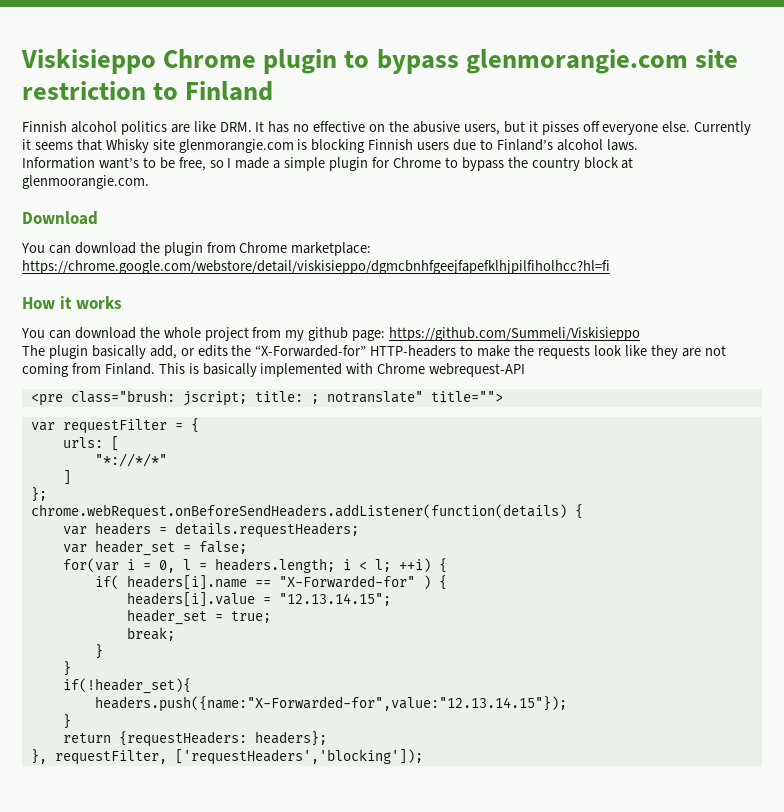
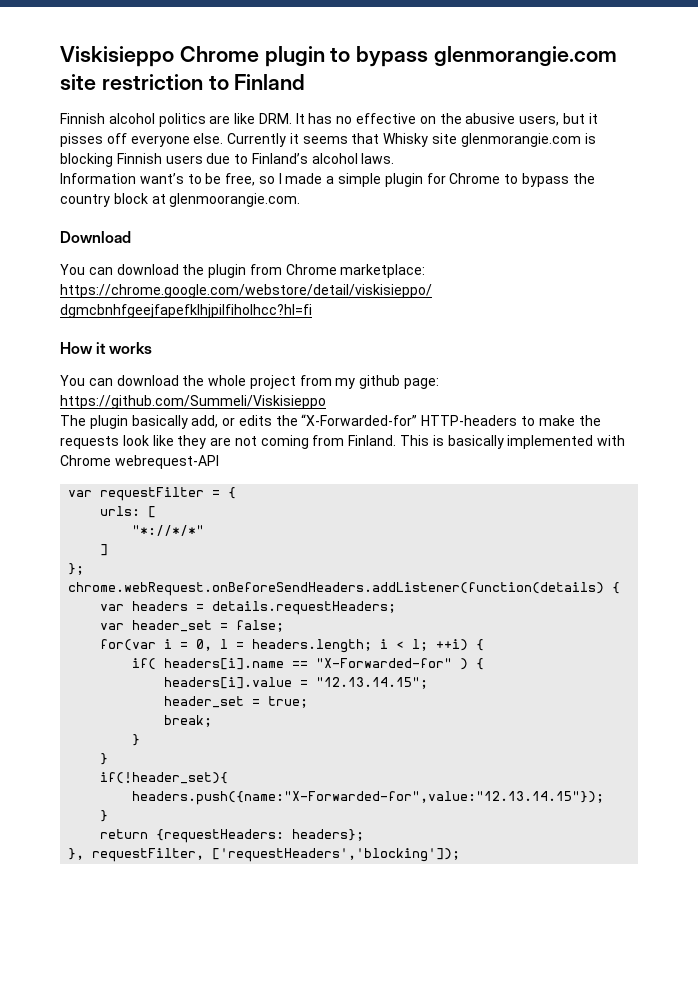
- <pre class="brush: jscript; title: ; notranslate" title="">

